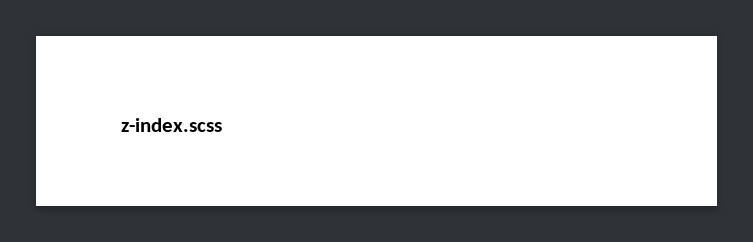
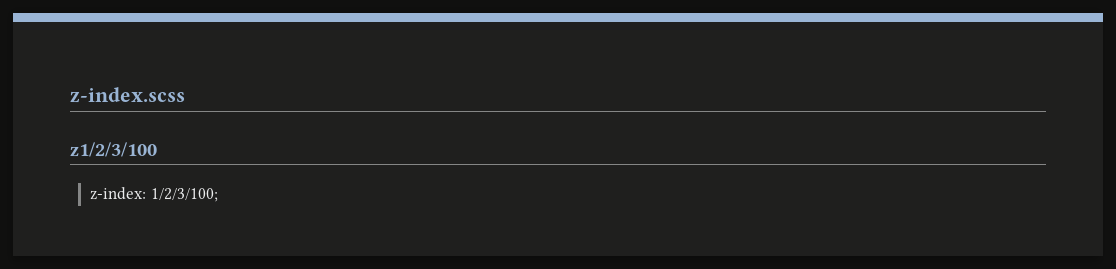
+ z1/2/3/100
+ z-index: 1/2/3/100;

